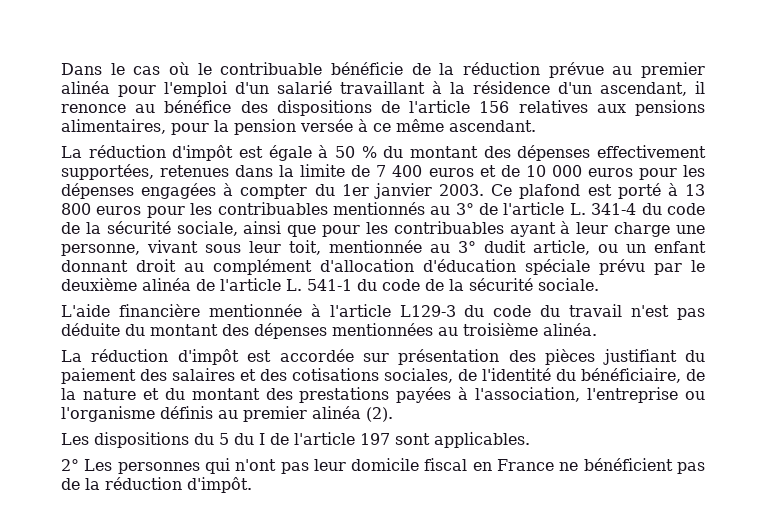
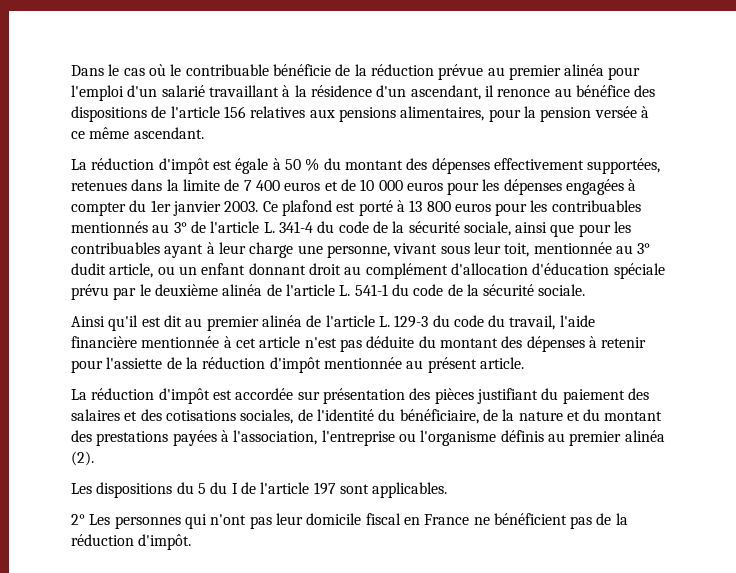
- L'aide financière mentionnée à l'article L129-3 du code du travail n'est pas déduite du montant des dépenses mentionnées au troisième alinéa.
+ Ainsi qu'il est dit au premier alinéa de l'article L. 129-3 du code du travail, l'aide financière mentionnée à cet article n'est pas déduite du montant des dépenses à retenir pour l'assiette de la réduction d'impôt mentionnée au présent article.

